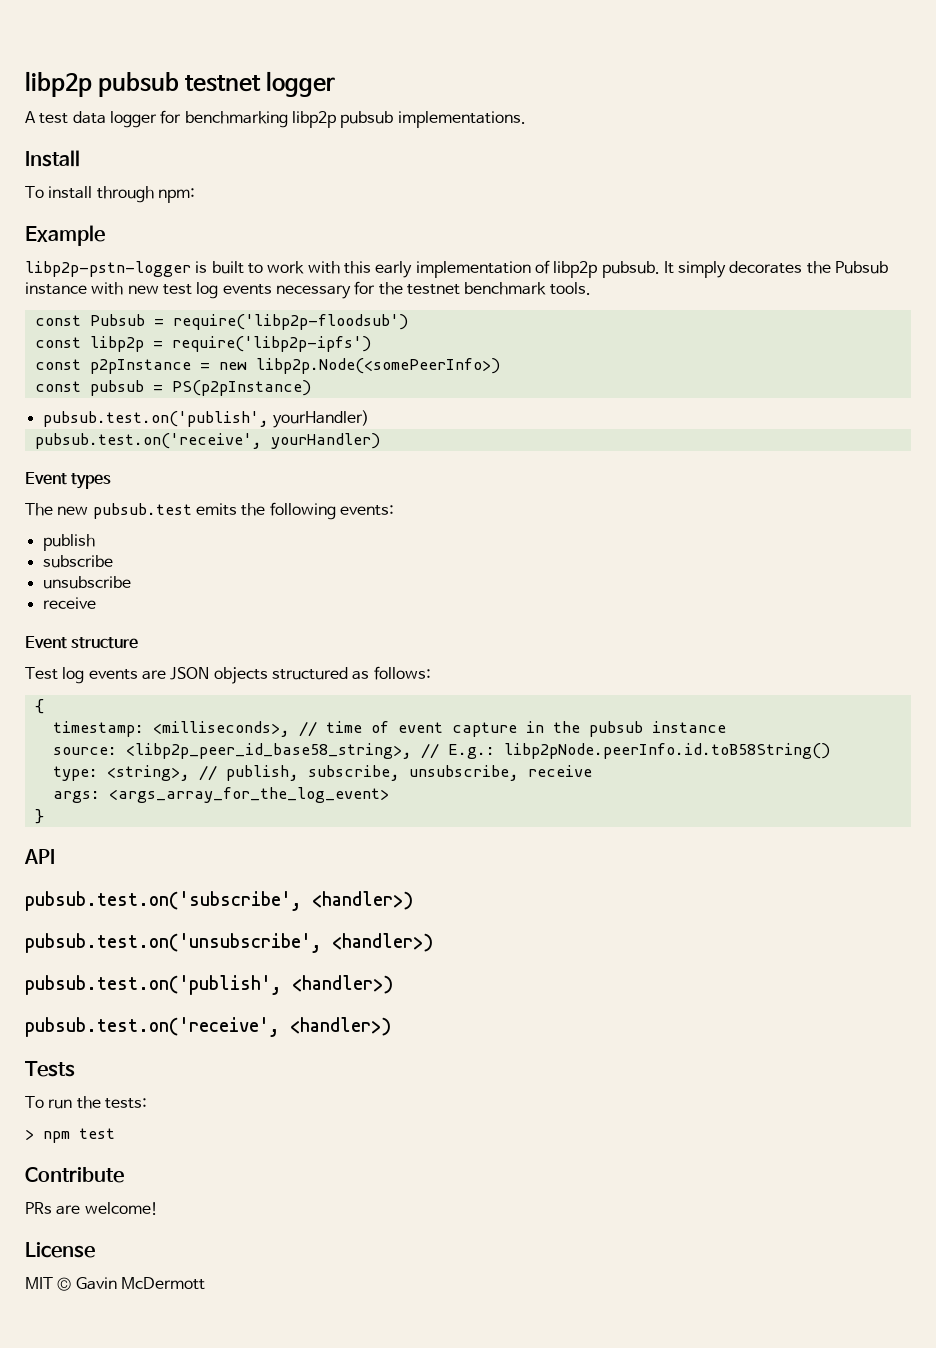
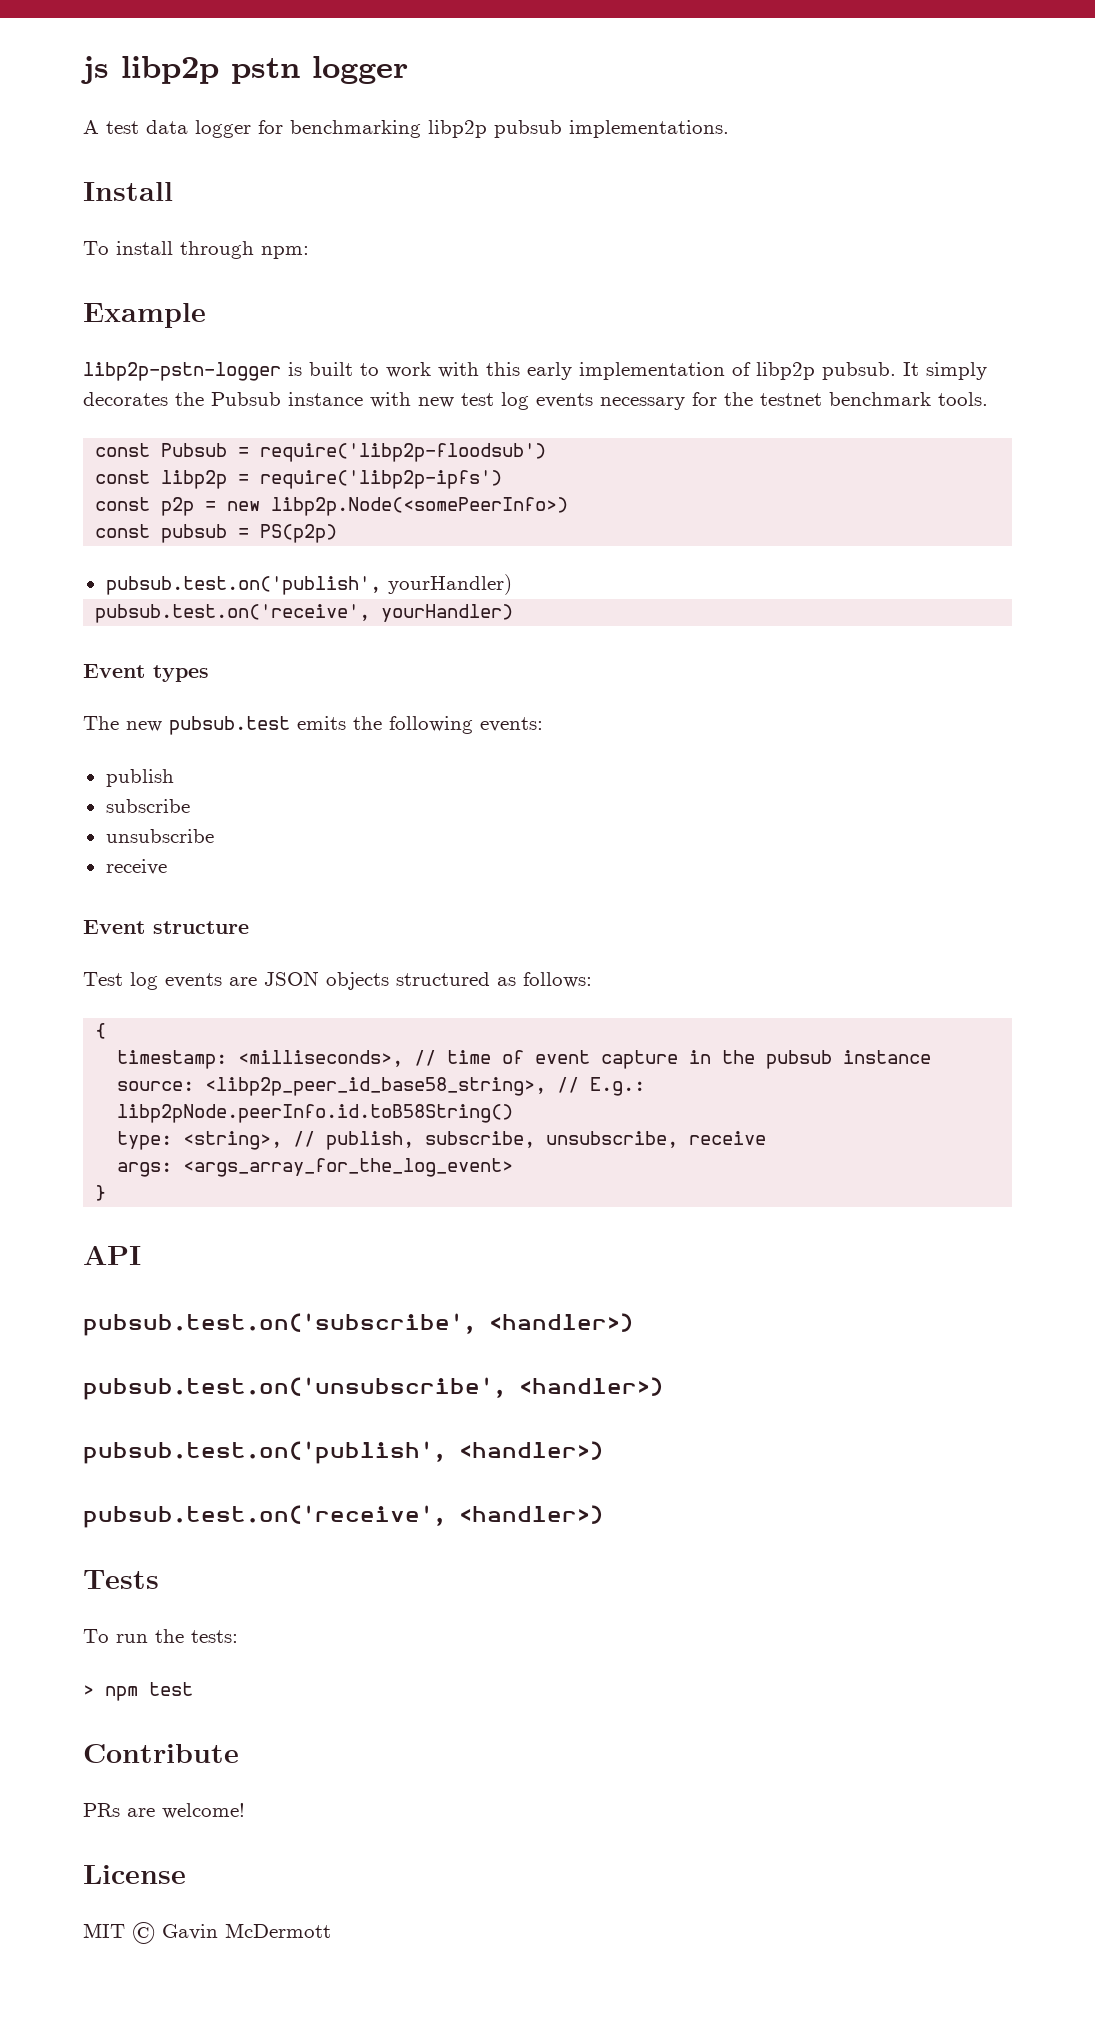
- libp2p pubsub testnet logger
+ js libp2p pstn logger
- const p2pInstance = new libp2p.Node(<somePeerInfo>)
+ const p2p = new libp2p.Node(<somePeerInfo>)
- const pubsub = PS(p2pInstance)
+ const pubsub = PS(p2p)

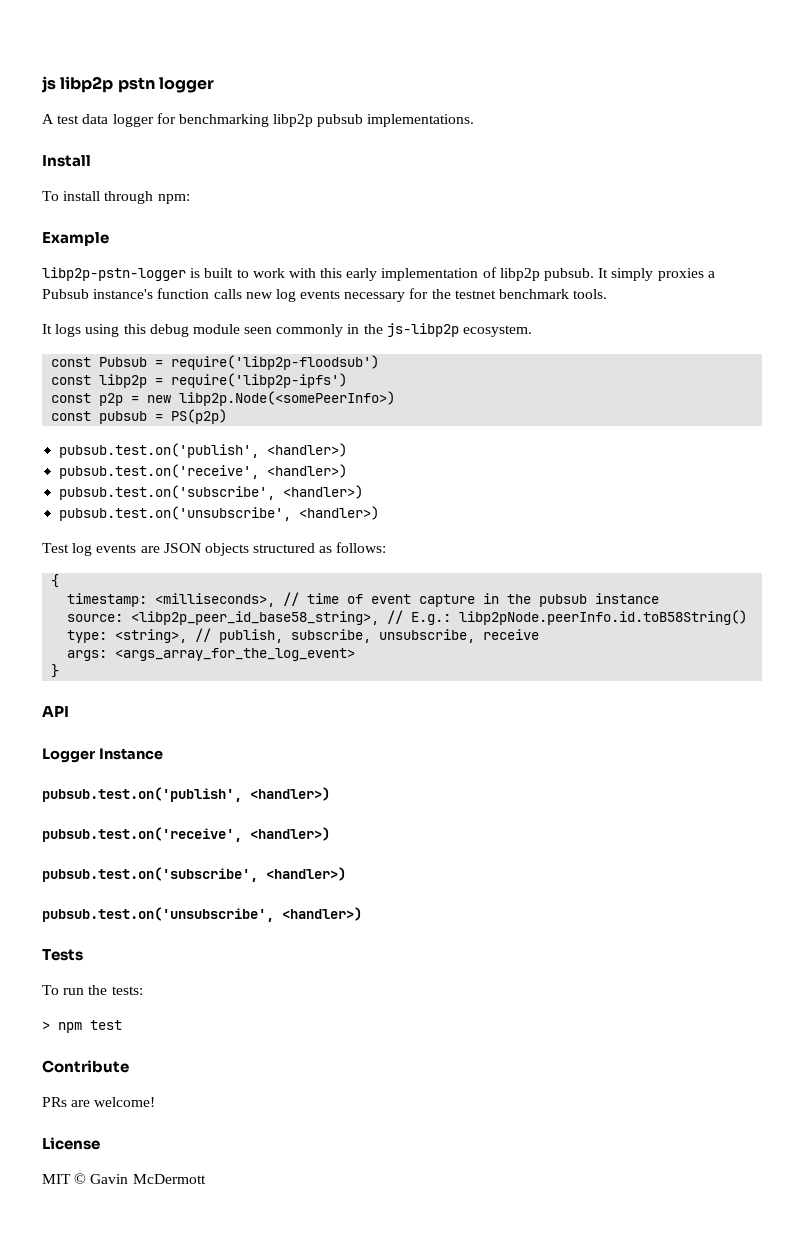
- It simply decorates the Pubsub instance with new test log events necessary for the testnet benchmark tools.
+ It simply proxies a Pubsub instance's function calls new log events necessary for the testnet benchmark tools.
+ It logs using this debug module seen commonly in the js-libp2p ecosystem.
  const pubsub = PS(p2p)
- pubsub.test.on('publish', yourHandler)
- pubsub.test.on('receive', yourHandler)
- Event types
- The new pubsub.test emits the following events:
- publish
- subscribe
- unsubscribe
- receive
- Event structure
+ pubsub.test.on('publish', <handler>)
+ pubsub.test.on('receive', <handler>)
+ pubsub.test.on('subscribe', <handler>)
+ pubsub.test.on('unsubscribe', <handler>)
+ Logger Instance
+ pubsub.test.on('publish', <handler>)
+ pubsub.test.on('receive', <handler>)
  pubsub.test.on('subscribe', <handler>)
  pubsub.test.on('unsubscribe', <handler>)
- pubsub.test.on('publish', <handler>)
- pubsub.test.on('receive', <handler>)

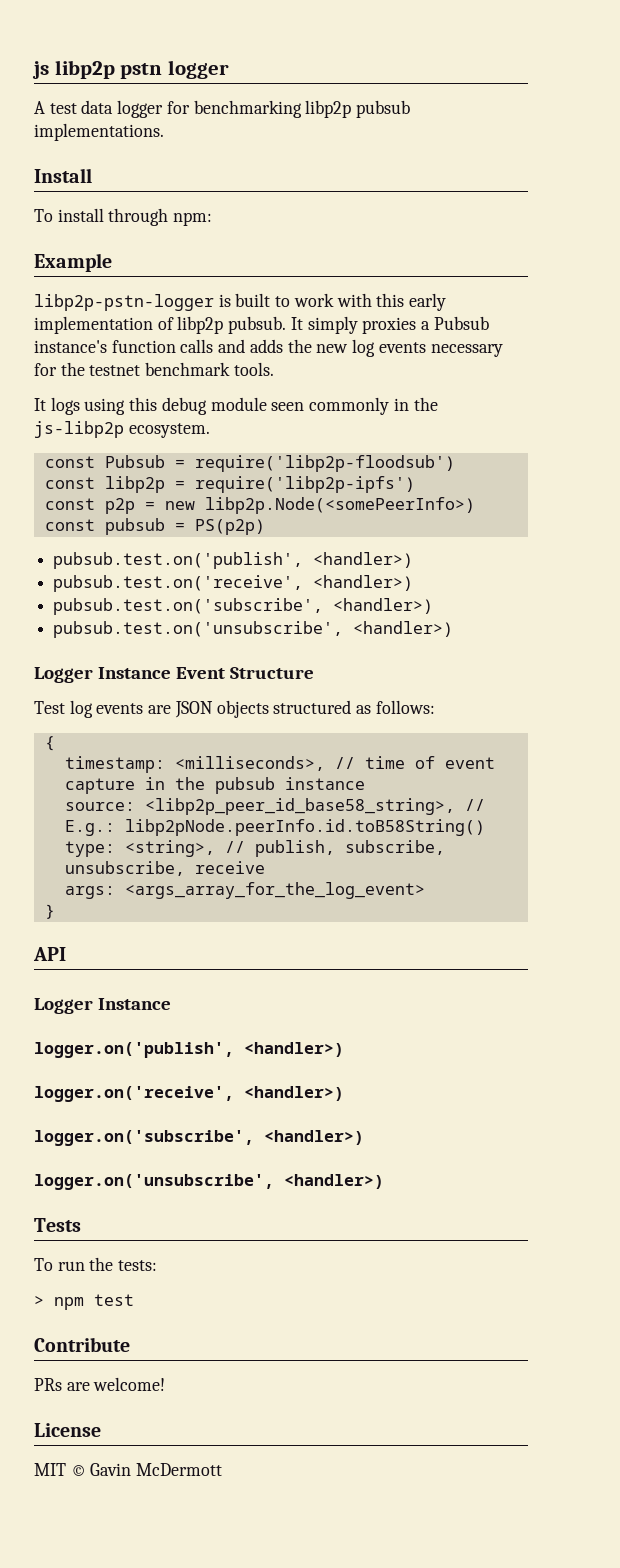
- It simply proxies a Pubsub instance's function calls new log events necessary for the testnet benchmark tools.
+ It simply proxies a Pubsub instance's function calls and adds the new log events necessary for the testnet benchmark tools.
+ Logger Instance Event Structure
  API
  Logger Instance
- pubsub.test.on('publish', <handler>)
- pubsub.test.on('receive', <handler>)
- pubsub.test.on('subscribe', <handler>)
- pubsub.test.on('unsubscribe', <handler>)
+ logger.on('publish', <handler>)
+ logger.on('receive', <handler>)
+ logger.on('subscribe', <handler>)
+ logger.on('unsubscribe', <handler>)

